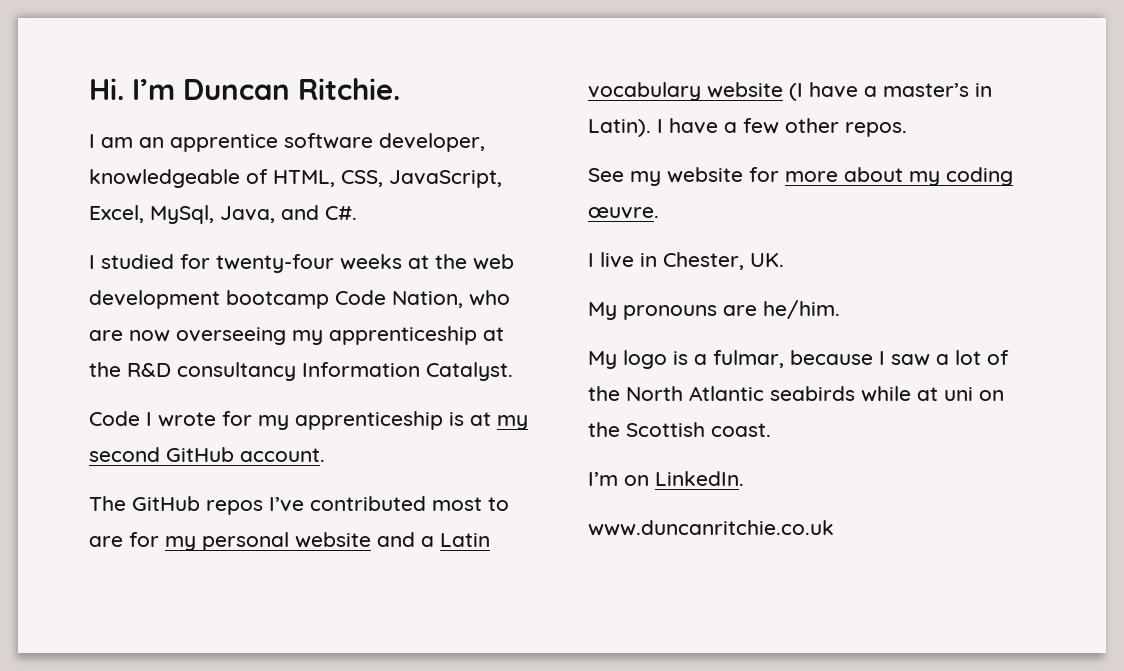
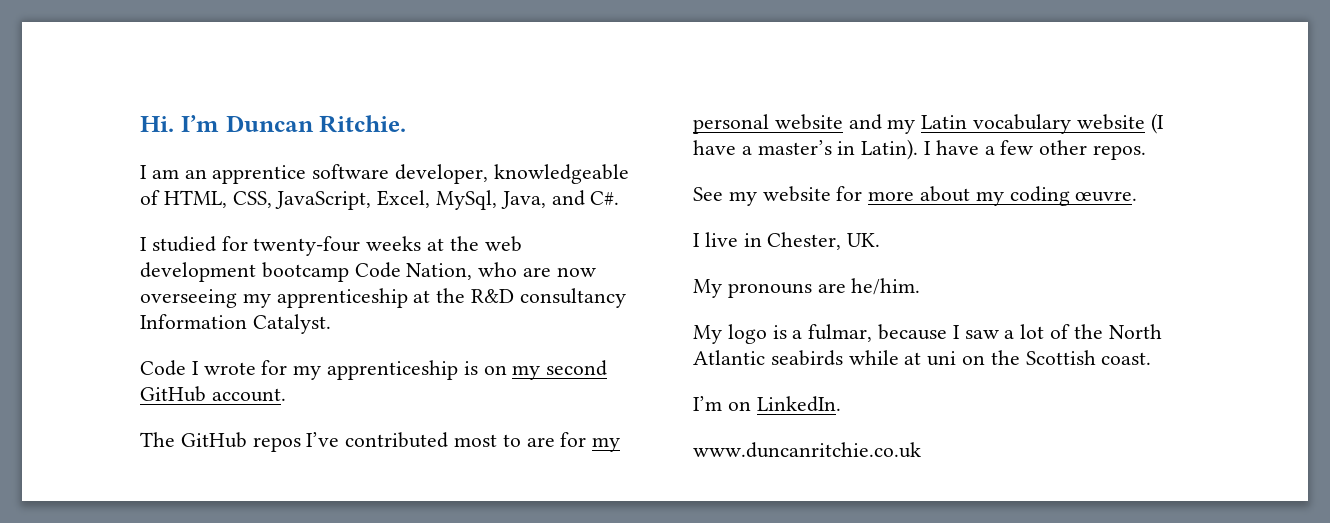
- Code I wrote for my apprenticeship is at my second GitHub account.
+ Code I wrote for my apprenticeship is on my second GitHub account.
- The GitHub repos I’ve contributed most to are for my personal website and a Latin vocabulary website (I have a master’s in Latin).
+ The GitHub repos I’ve contributed most to are for my personal website and my Latin vocabulary website (I have a master’s in Latin).

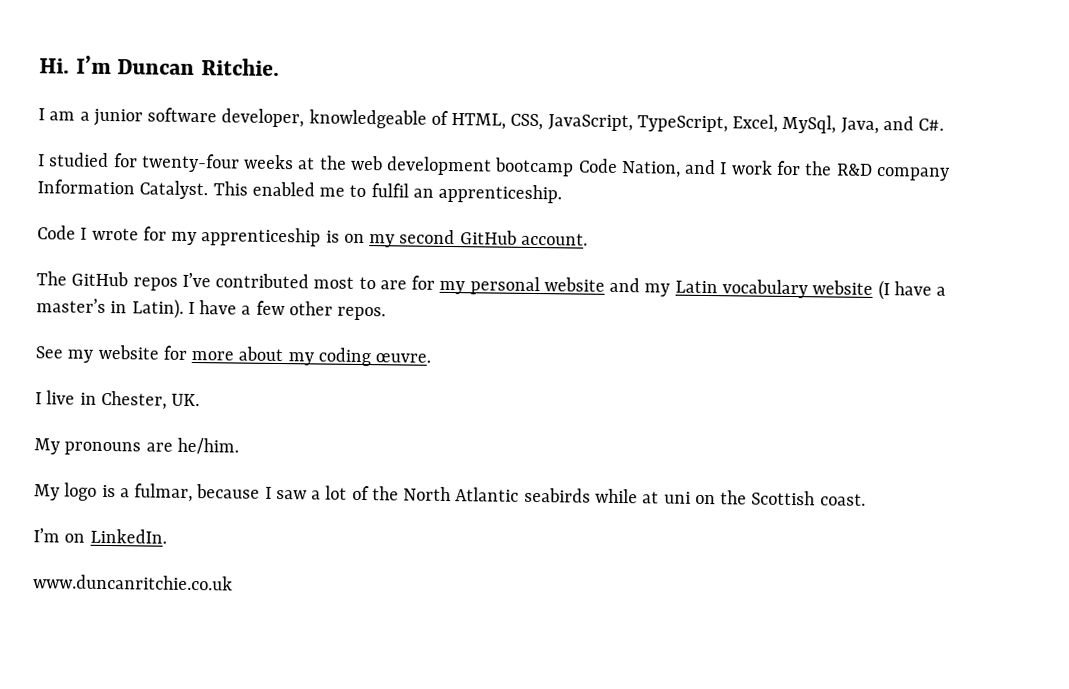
- I am an apprentice software developer, knowledgeable of HTML, CSS, JavaScript, Excel, MySql, Java, and C#.
+ I am a junior software developer, knowledgeable of HTML, CSS, JavaScript, TypeScript, Excel, MySql, Java, and C#.
- I studied for twenty-four weeks at the web development bootcamp Code Nation, who are now overseeing my apprenticeship at the R&D consultancy Information Catalyst.
+ I studied for twenty-four weeks at the web development bootcamp Code Nation, and I work for the R&D company Information Catalyst. This enabled me to fulfil an apprenticeship.

